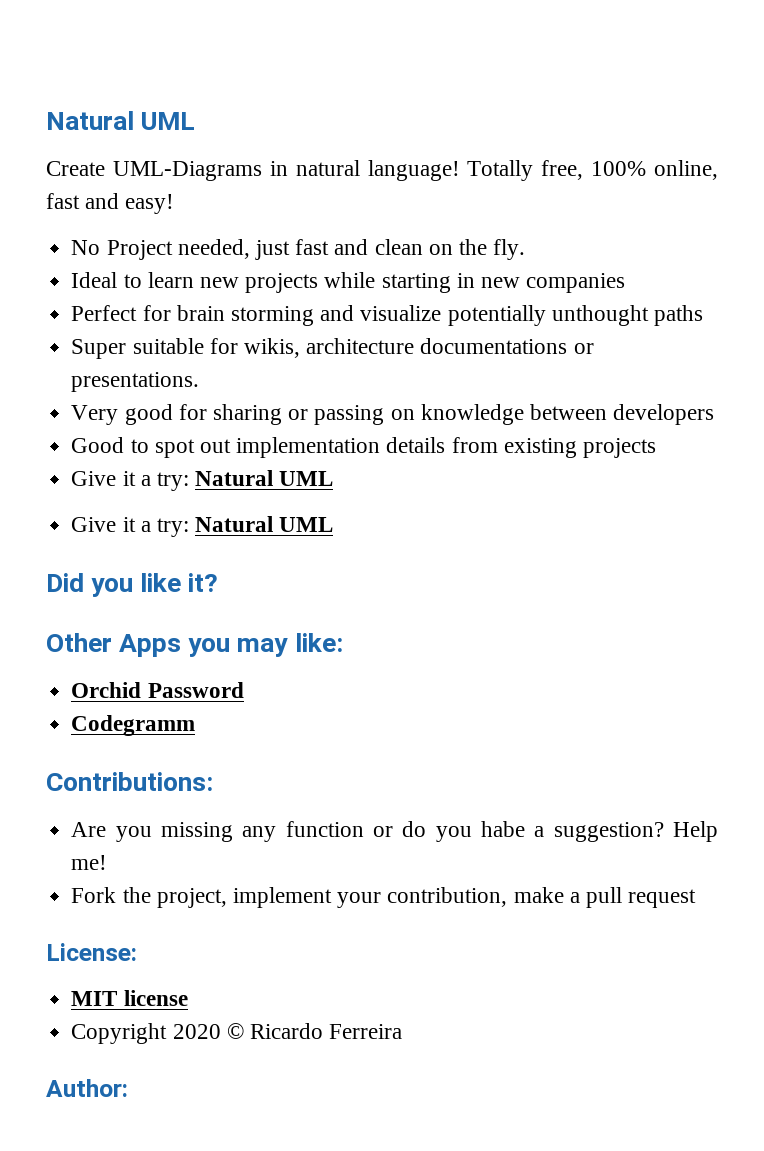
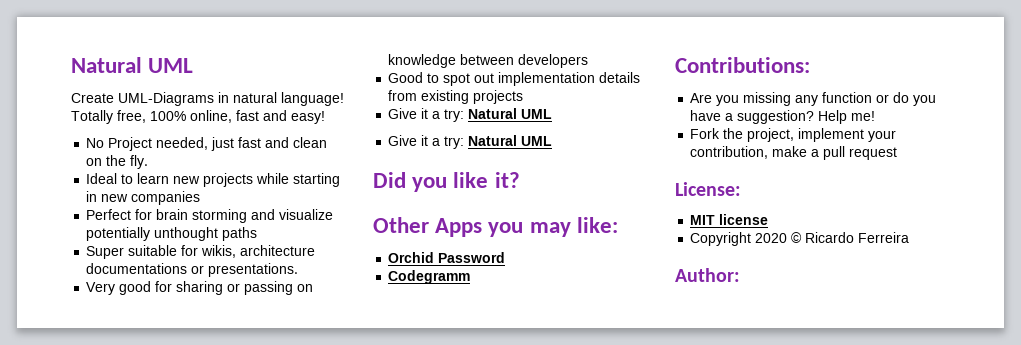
- Are you missing any function or do you habe a suggestion?
+ Are you missing any function or do you have a suggestion?

